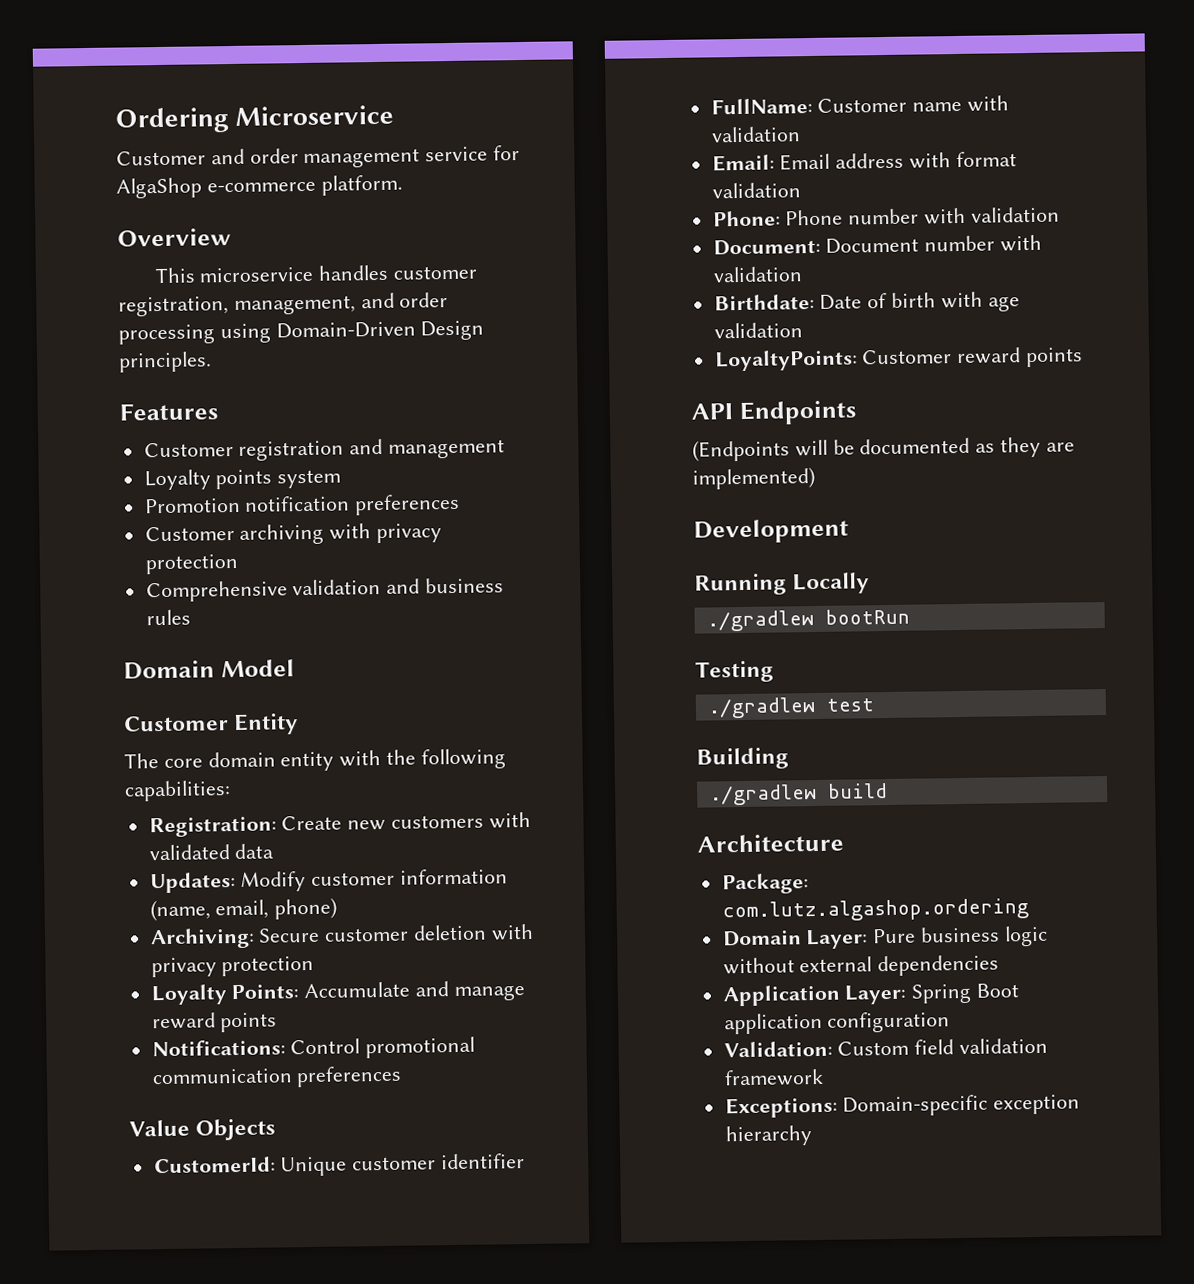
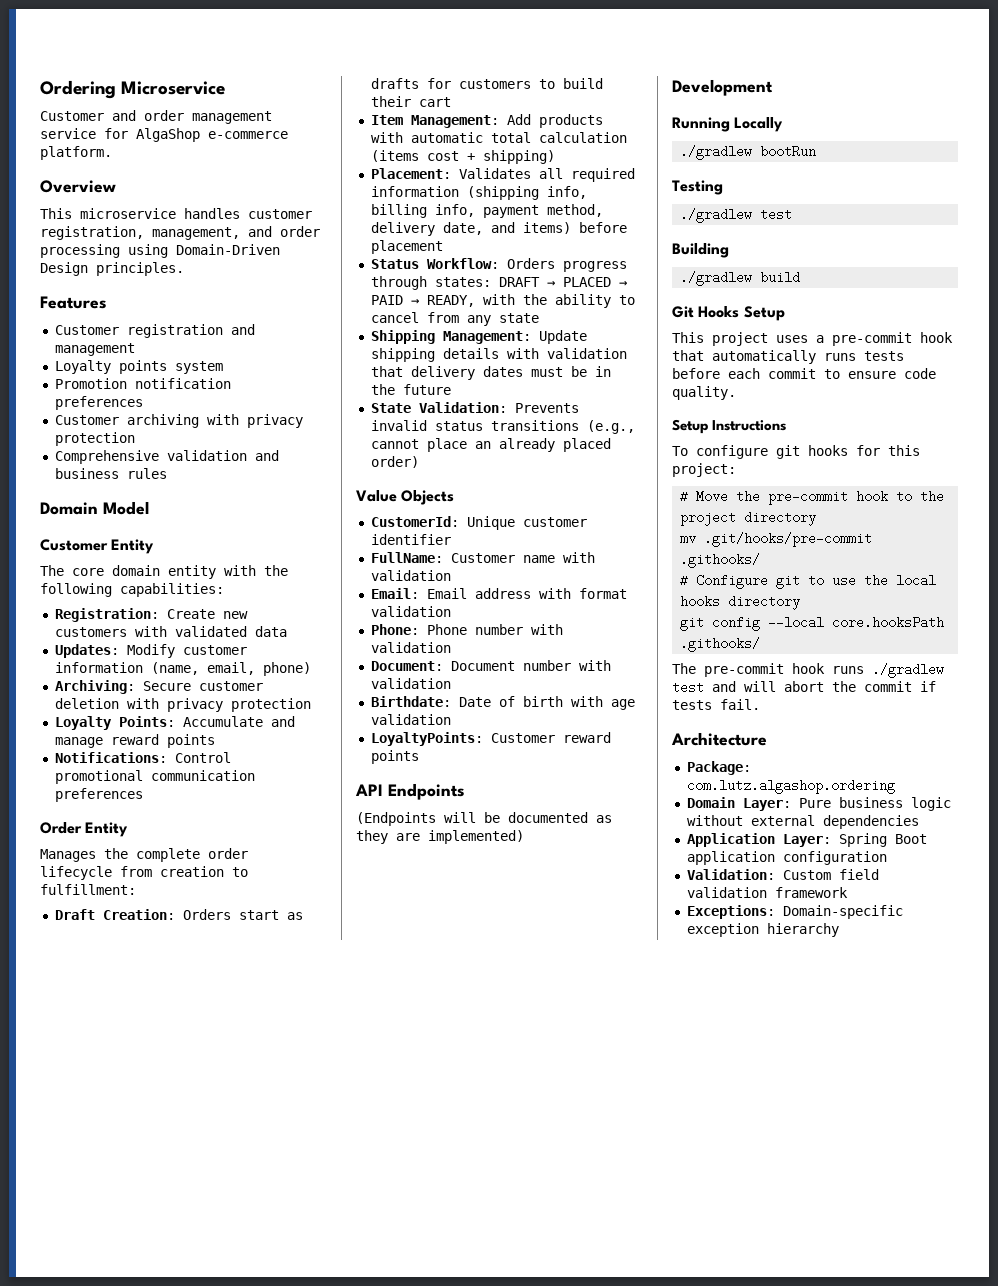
+ Order Entity
+ Manages the complete order lifecycle from creation to fulfillment:
+ Draft Creation: Orders start as drafts for customers to build their cart
+ Item Management: Add products with automatic total calculation (items cost + shipping)
+ Placement: Validates all required information (shipping info, billing info, payment method, delivery date, and items) before placement
+ Status Workflow: Orders progress through states: DRAFT → PLACED → PAID → READY, with the ability to cancel from any state
+ Shipping Management: Update shipping details with validation that delivery dates must be in the future
+ State Validation: Prevents invalid status transitions (e.g., cannot place an already placed order)
+ Git Hooks Setup
+ This project uses a pre-commit hook that automatically runs tests before each commit to ensure code quality.
+ Setup Instructions
+ To configure git hooks for this project:
+ # Move the pre-commit hook to the project directory
+ mv .git/hooks/pre-commit .githooks/
+ # Configure git to use the local hooks directory
+ git config --local core.hooksPath .githooks/
+ The pre-commit hook runs ./gradlew test and will abort the commit if tests fail.

